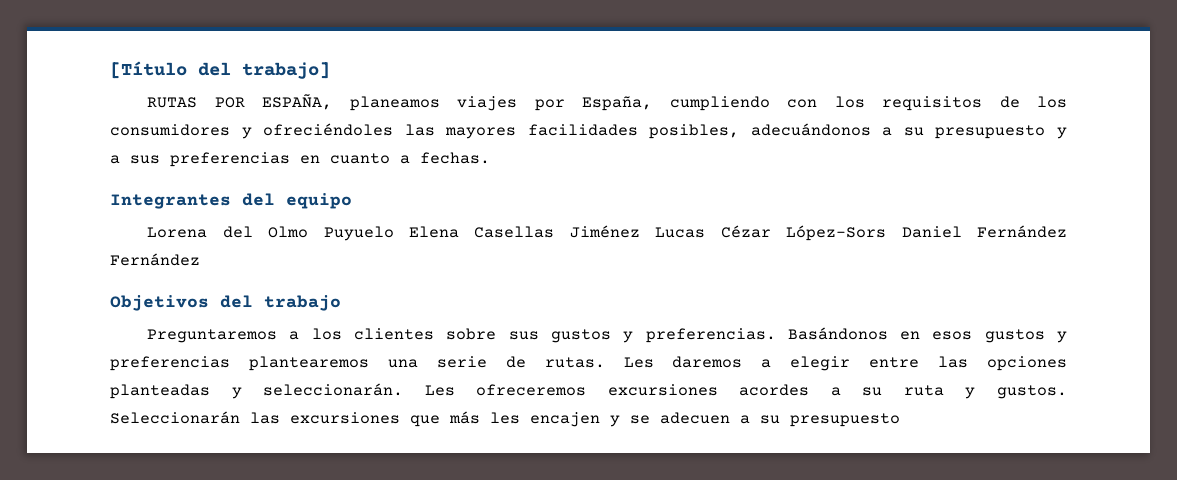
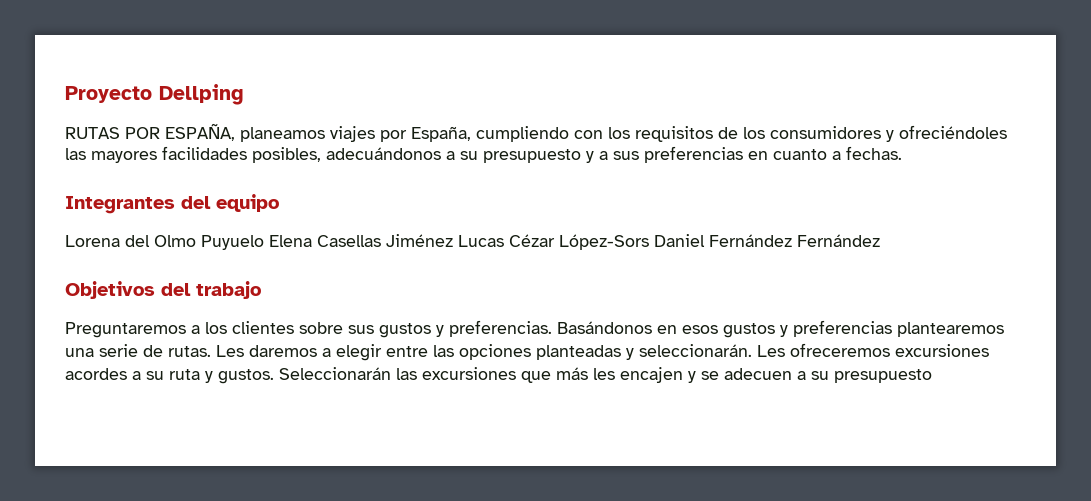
- [Título del trabajo]
+ Proyecto Dellping

